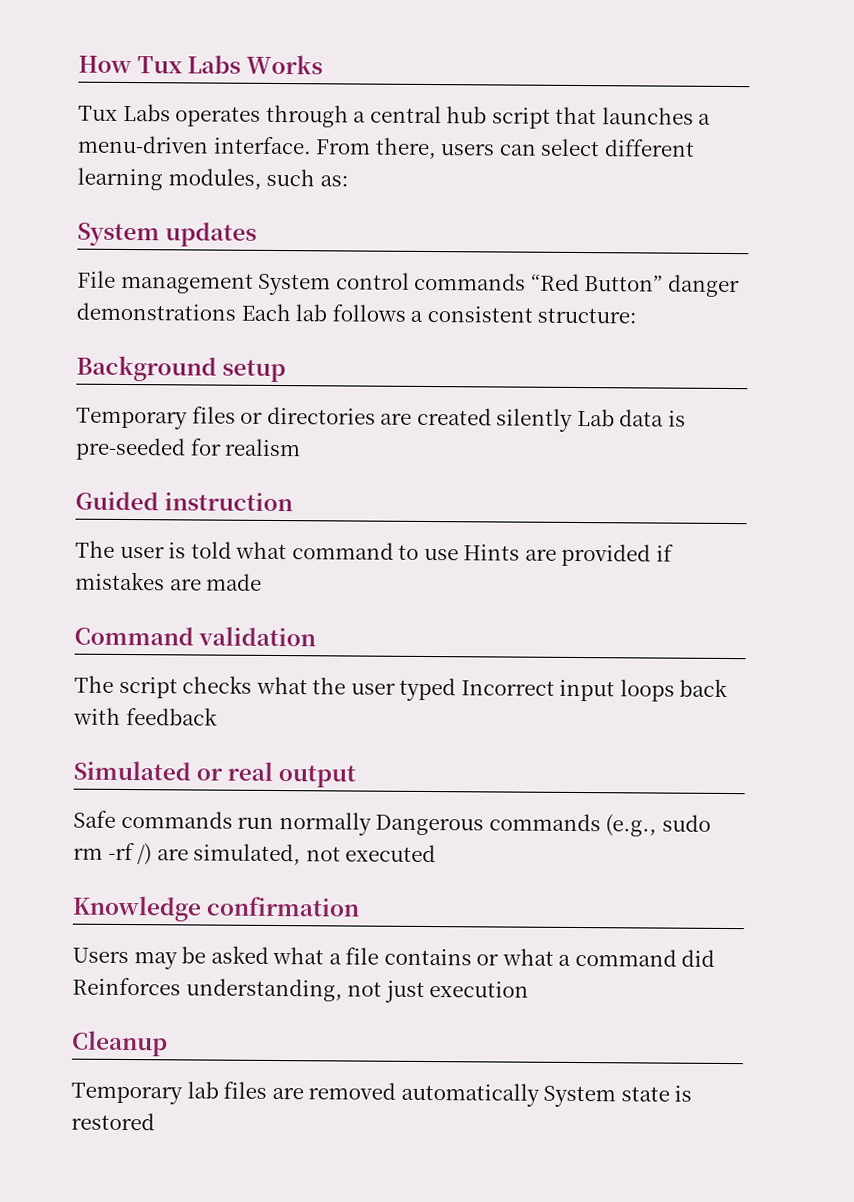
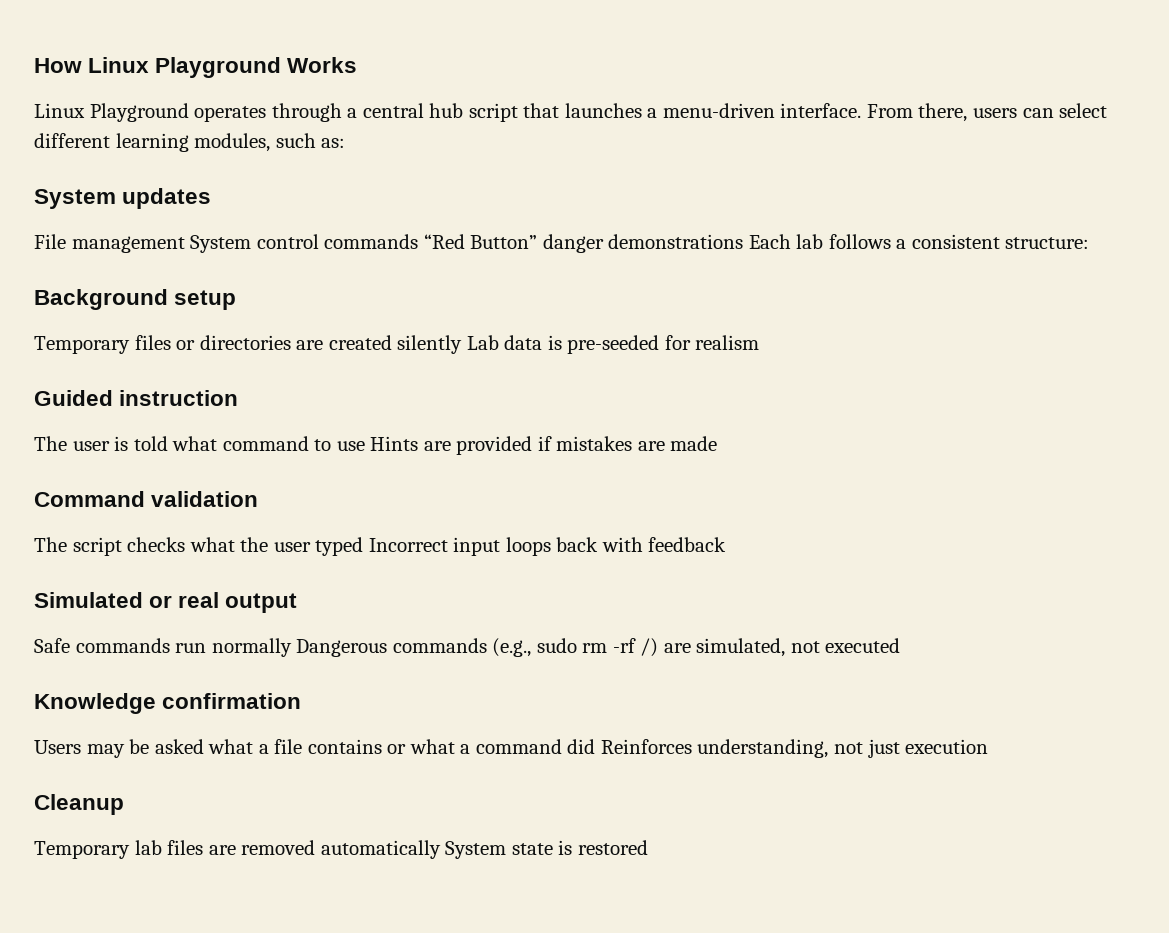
- How Tux Labs Works
+ How Linux Playground Works
- Tux Labs operates through a central hub script that launches a menu-driven interface.
+ Linux Playground operates through a central hub script that launches a menu-driven interface.

